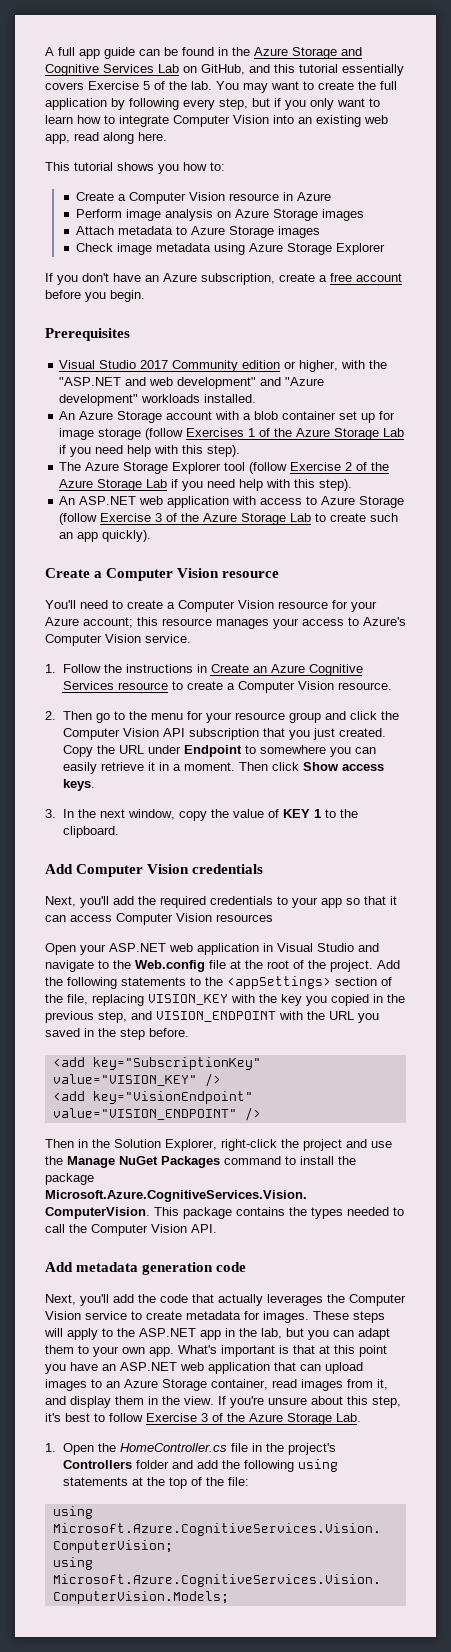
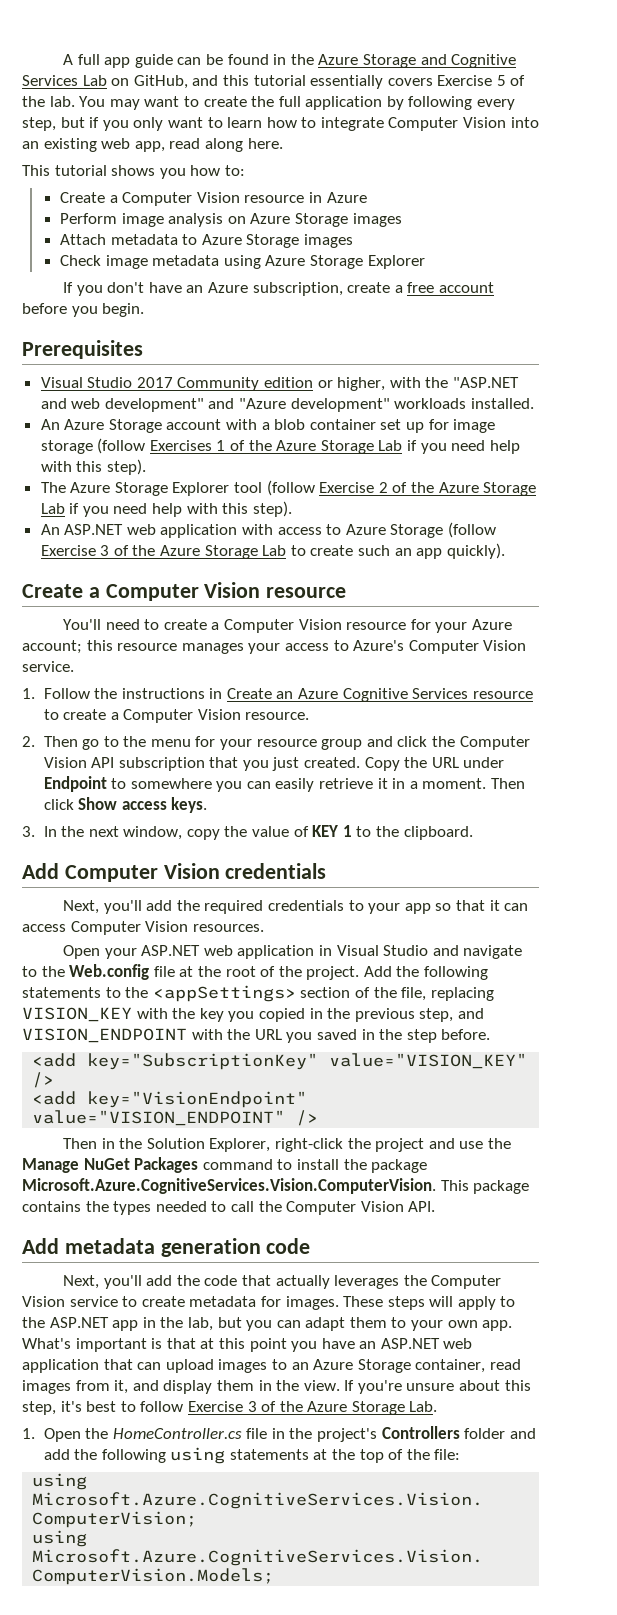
- Next, you'll add the required credentials to your app so that it can access Computer Vision resources
+ Next, you'll add the required credentials to your app so that it can access Computer Vision resources.

